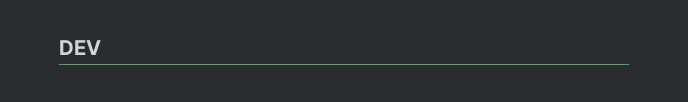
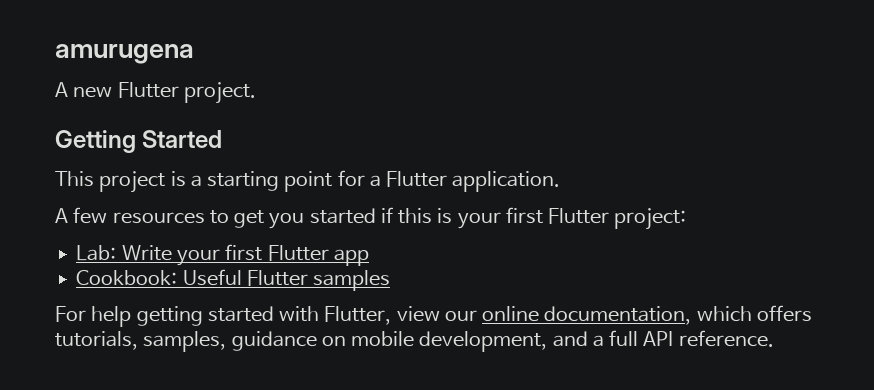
- DEV
+ amurugena
+ A new Flutter project.
+ Getting Started
+ This project is a starting point for a Flutter application.
+ A few resources to get you started if this is your first Flutter project:
+ Lab: Write your first Flutter app
+ Cookbook: Useful Flutter samples
+ For help getting started with Flutter, view our online documentation, which offers tutorials, samples, guidance on mobile development, and a full API reference.

